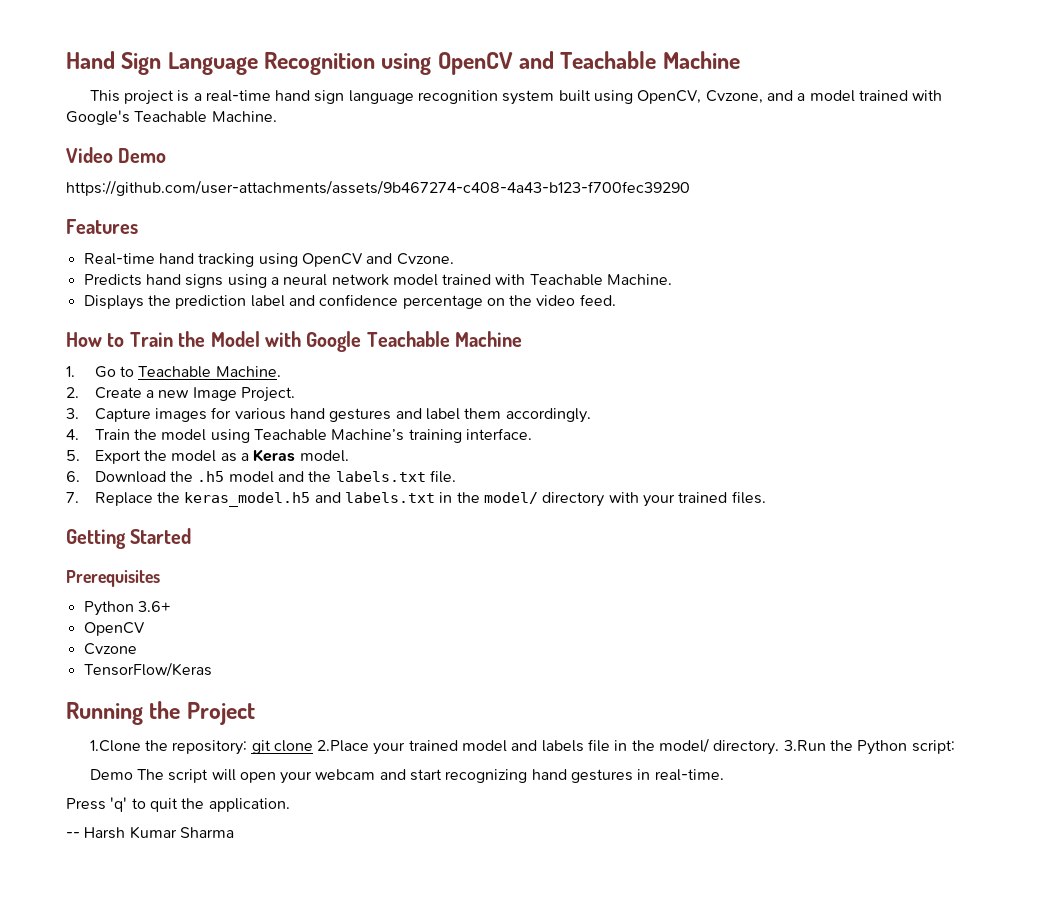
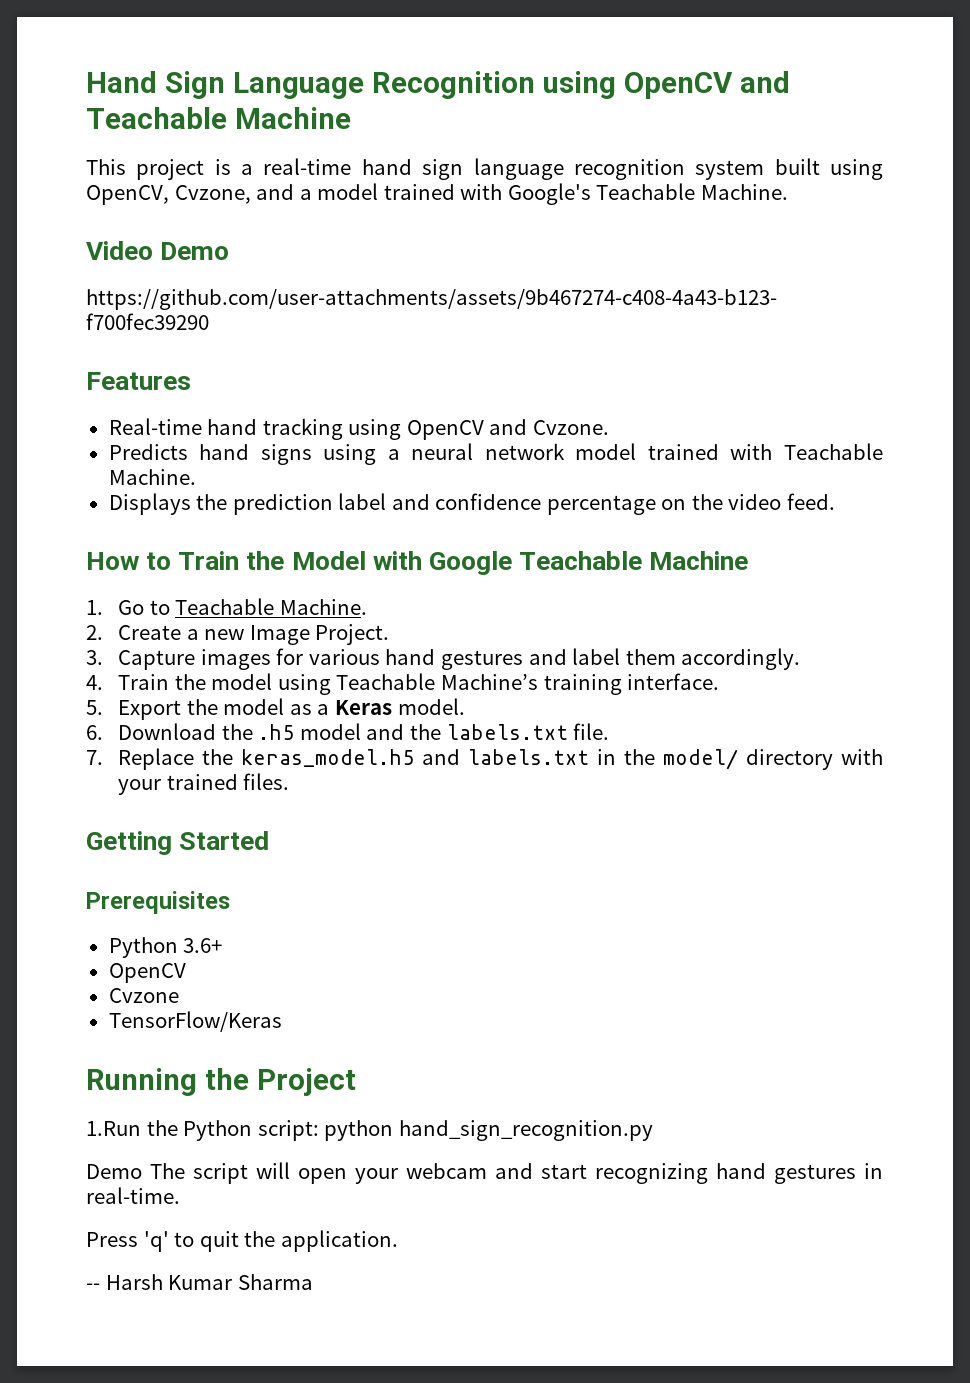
- 1.Clone the repository: git clone 2.Place your trained model and labels file in the model/ directory. 3.Run the Python script:
+ 1.Run the Python script: python hand_sign_recognition.py

